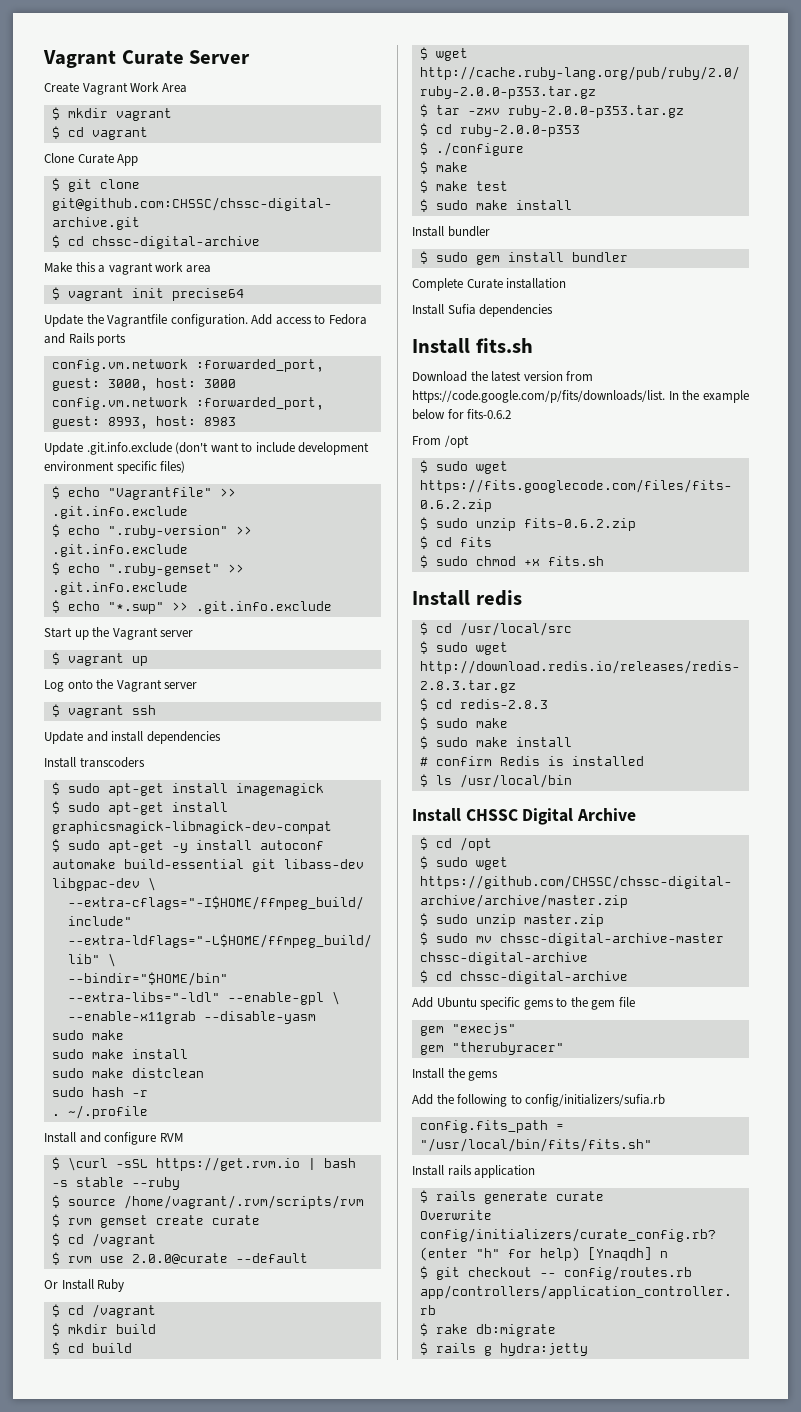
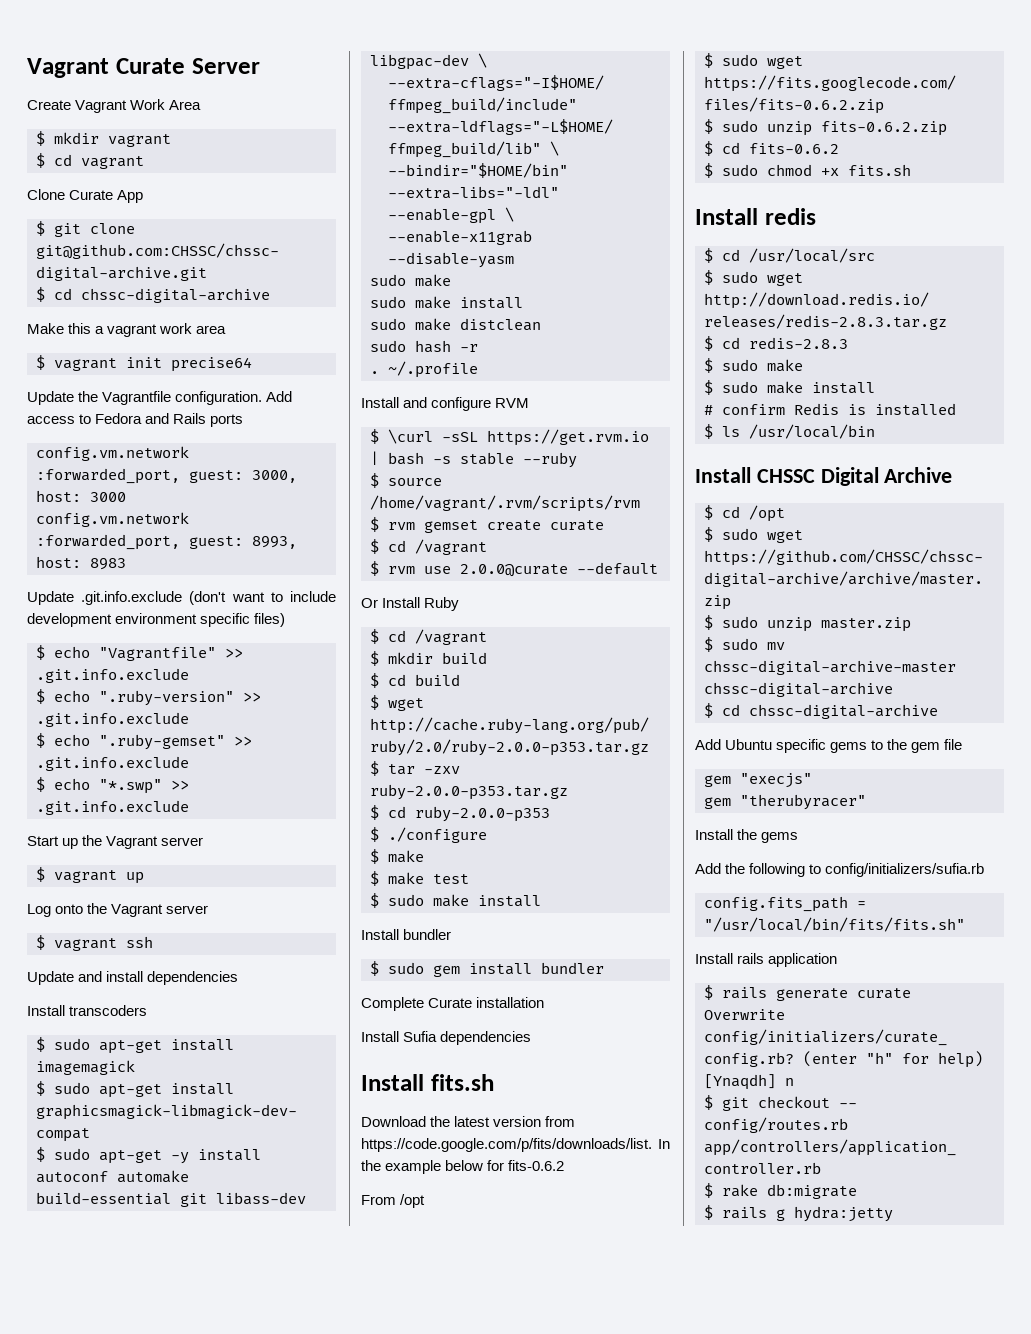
- $ cd fits
+ $ cd fits-0.6.2

